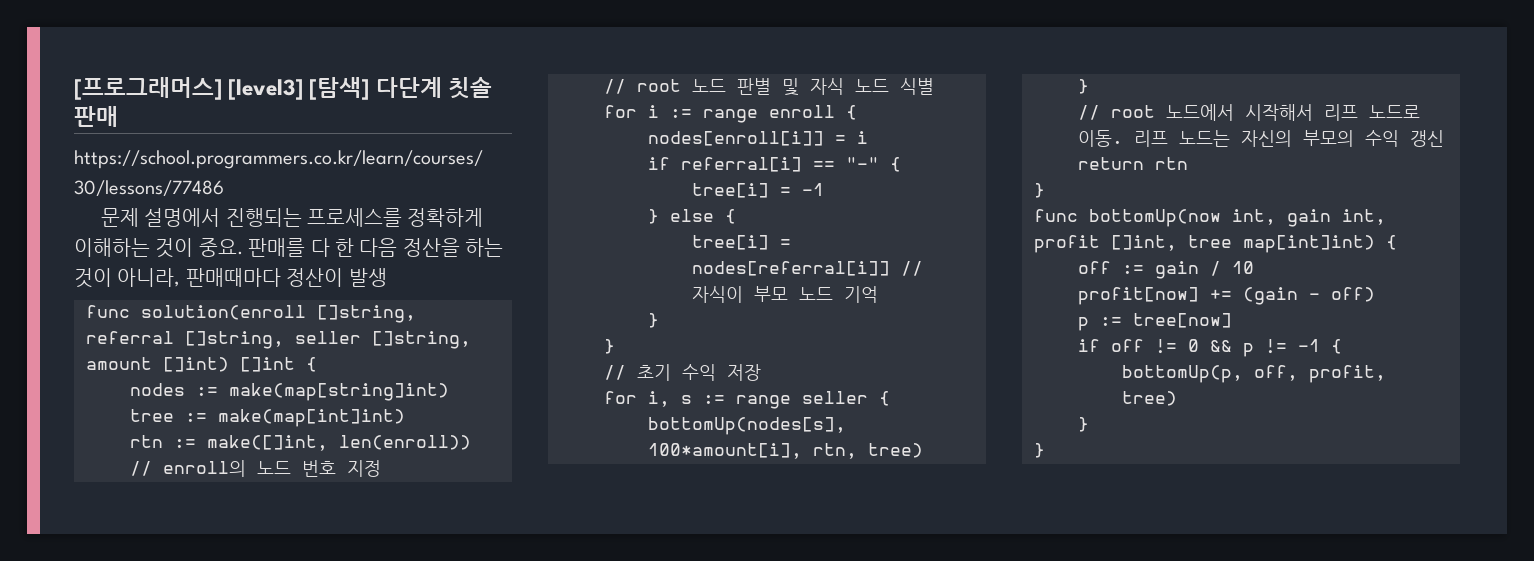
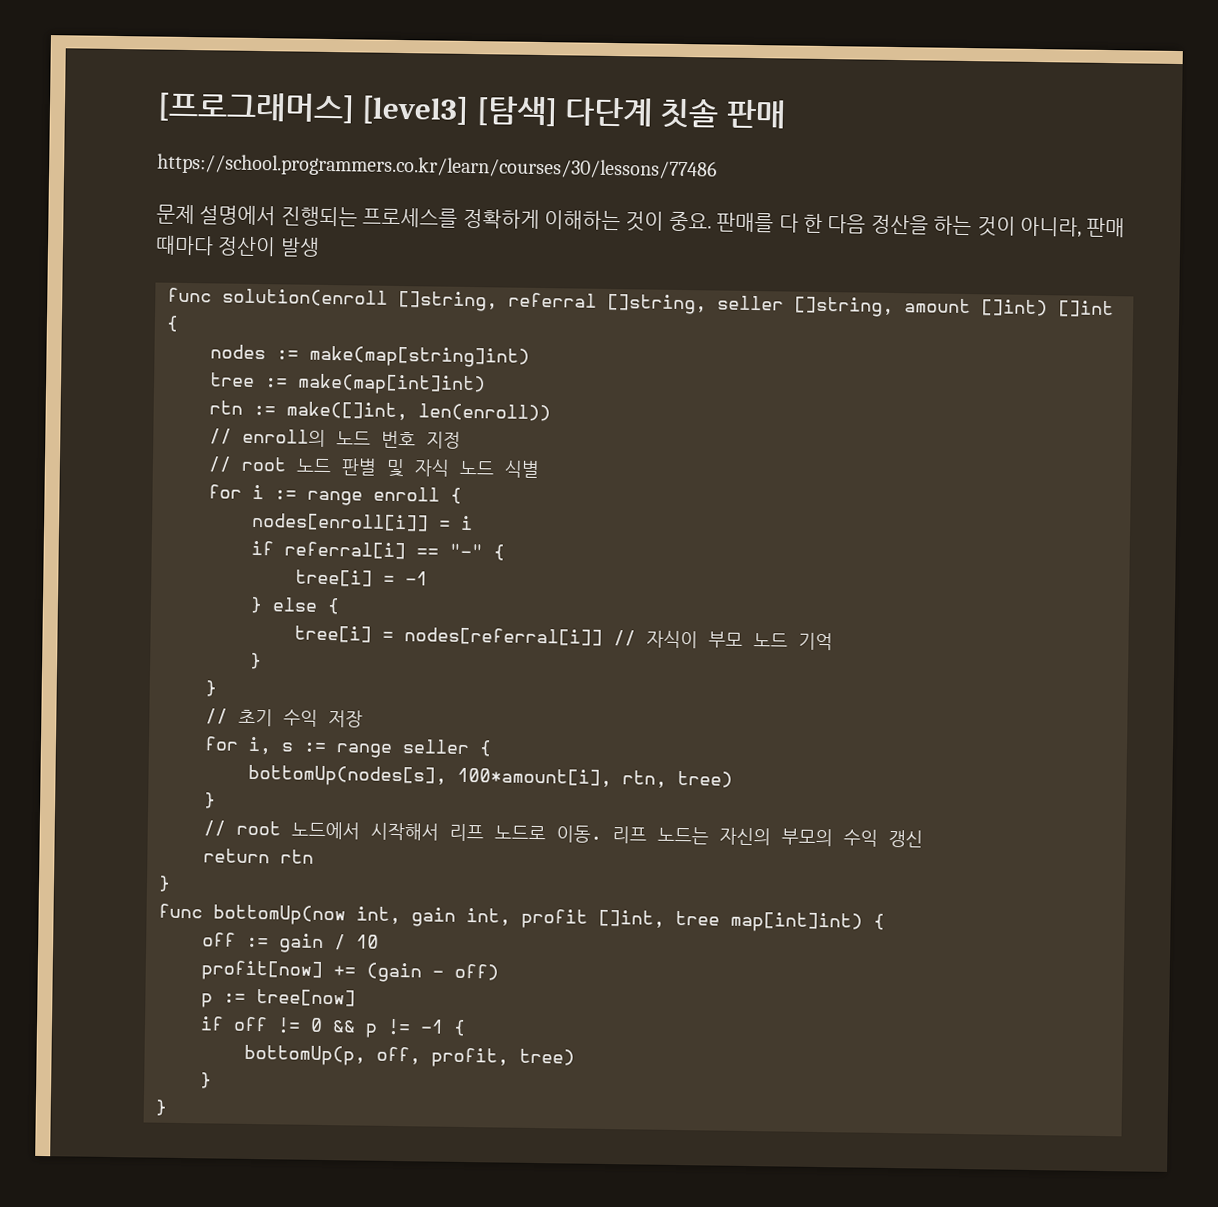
- 판매를 다 한 다음 정산을 하는 것이 아니라, 판매때마다 정산이 발생
+ 판매를 다 한 다음 정산을 하는 것이 아니라, 판매 때마다 정산이 발생

